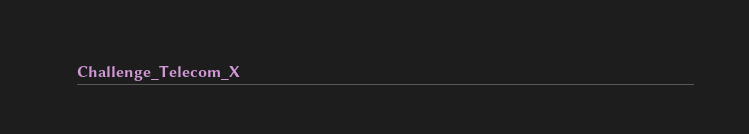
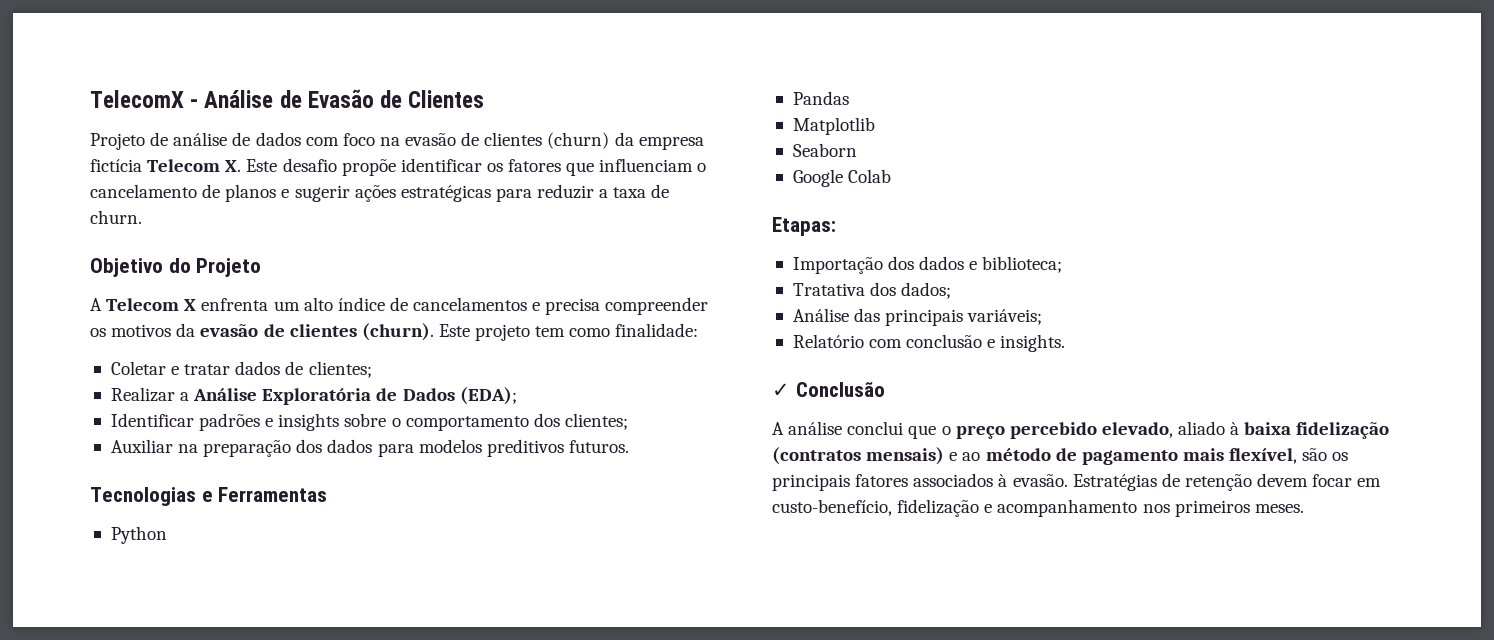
- Challenge_Telecom_X
+ TelecomX - Análise de Evasão de Clientes
+ Projeto de análise de dados com foco na evasão de clientes (churn) da empresa fictícia Telecom X. Este desafio propõe identificar os fatores que influenciam o cancelamento de planos e sugerir ações estratégicas para reduzir a taxa de churn.
+ Objetivo do Projeto
+ A Telecom X enfrenta um alto índice de cancelamentos e precisa compreender os motivos da evasão de clientes (churn). Este projeto tem como finalidade:
+ Coletar e tratar dados de clientes;
+ Realizar a Análise Exploratória de Dados (EDA);
+ Identificar padrões e insights sobre o comportamento dos clientes;
+ Auxiliar na preparação dos dados para modelos preditivos futuros.
+ Tecnologias e Ferramentas
+ Python
+ Pandas
+ Matplotlib
+ Seaborn
+ Google Colab
+ Etapas:
+ Importação dos dados e biblioteca;
+ Tratativa dos dados;
+ Análise das principais variáveis;
+ Relatório com conclusão e insights.
+ ✓ Conclusão
+ A análise conclui que o preço percebido elevado, aliado à baixa fidelização (contratos mensais) e ao método de pagamento mais flexível, são os principais fatores associados à evasão. Estratégias de retenção devem focar em custo-benefício, fidelização e acompanhamento nos primeiros meses.

